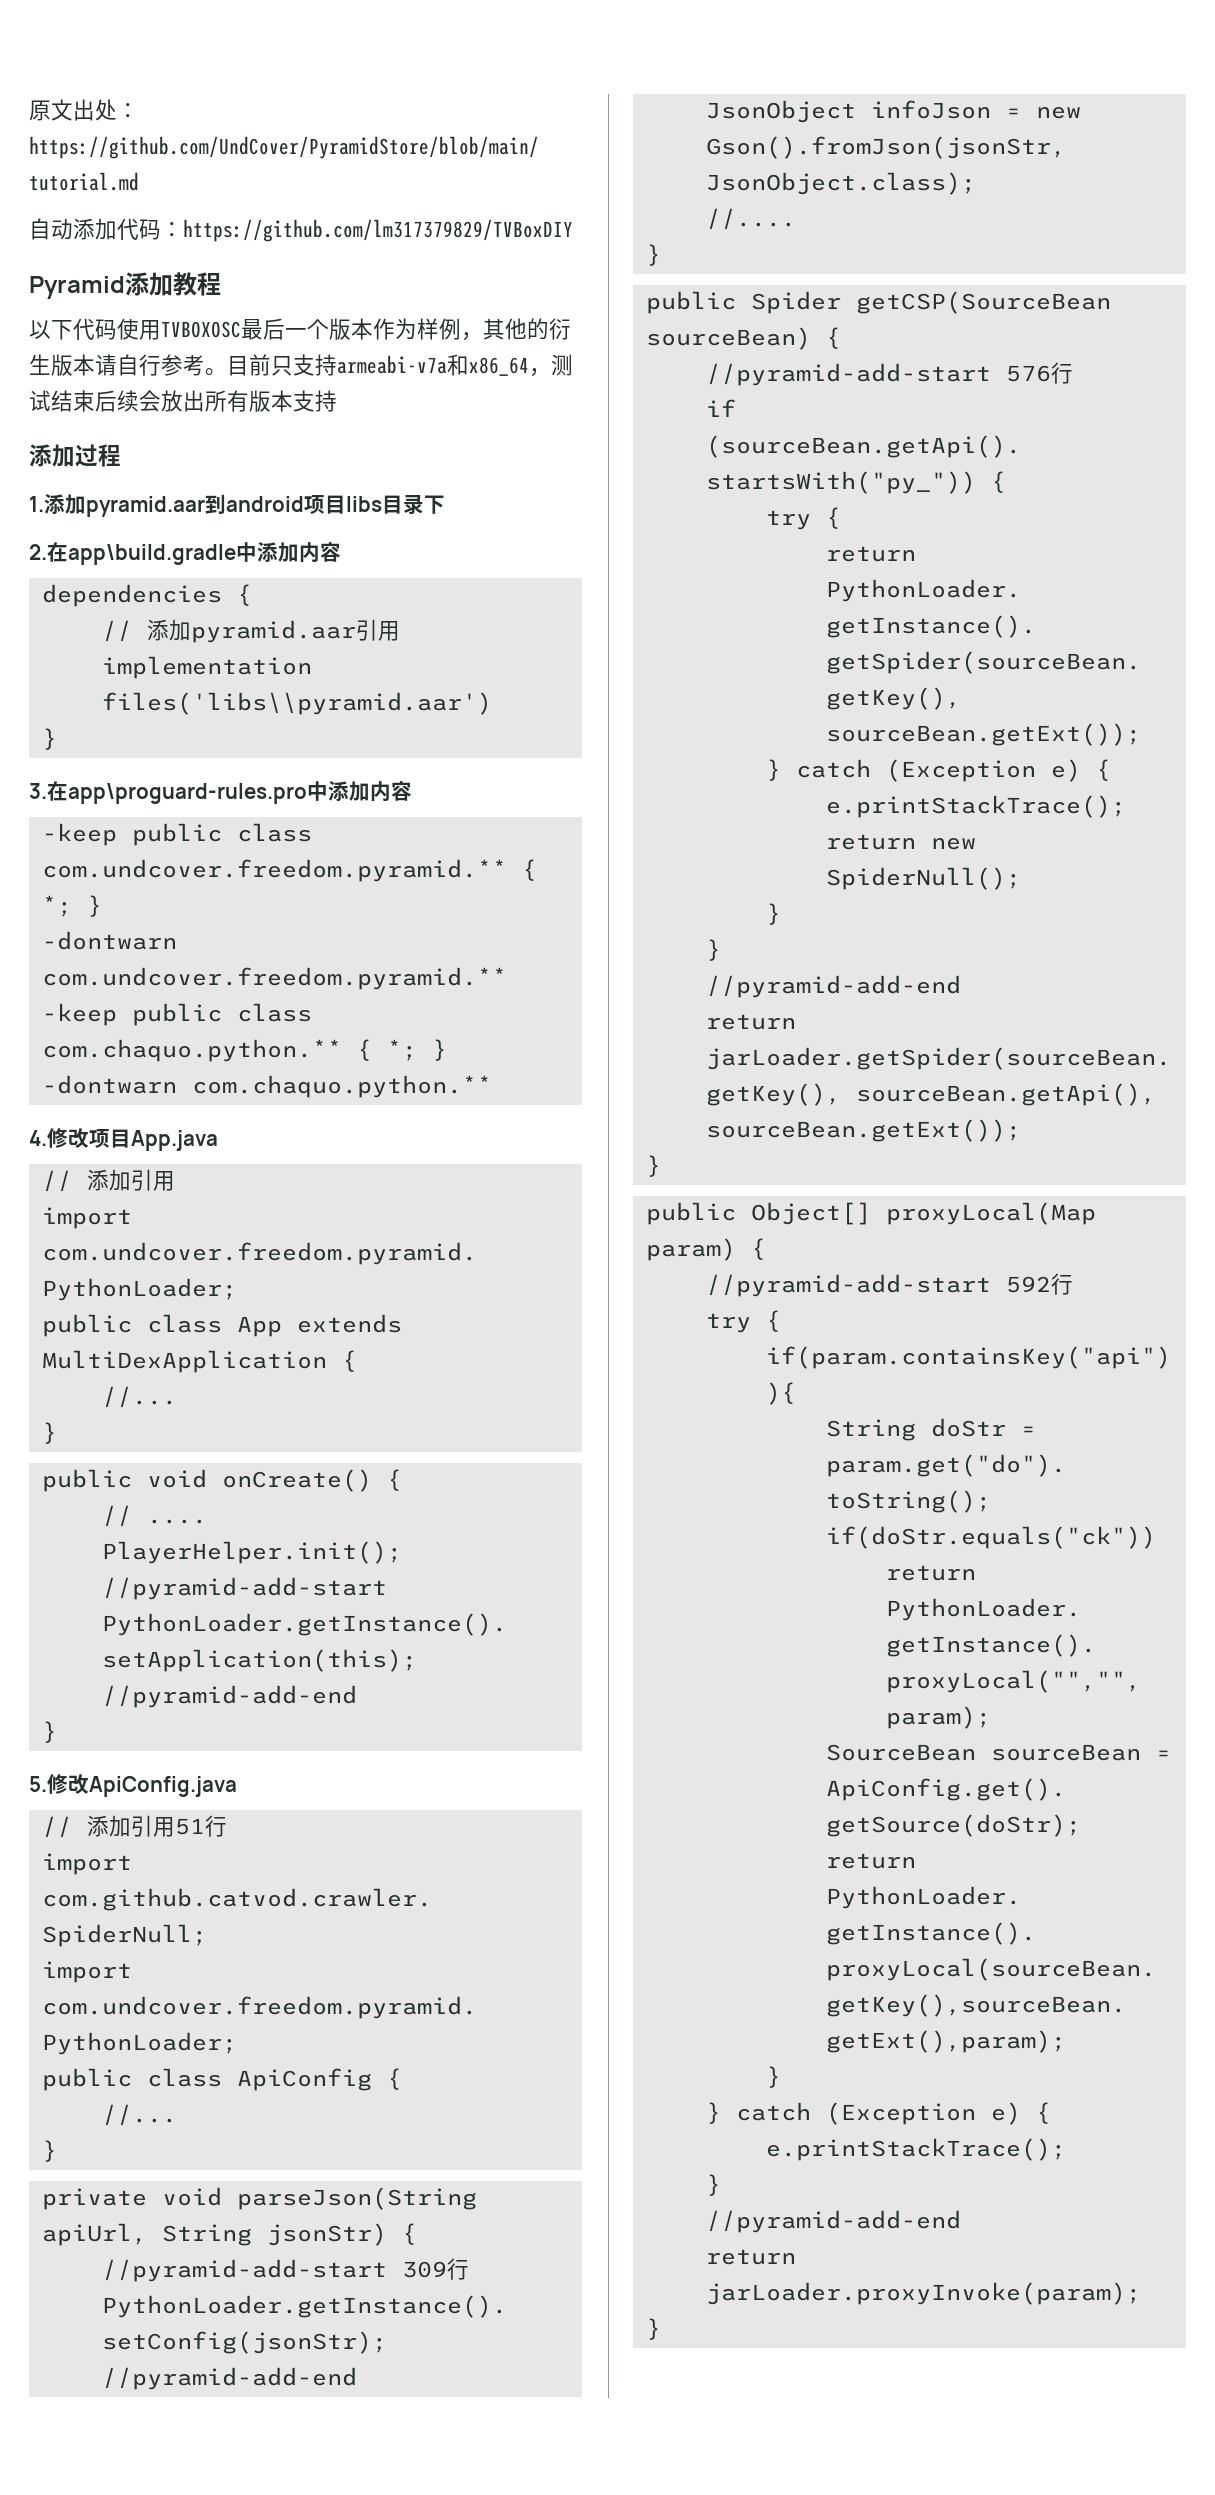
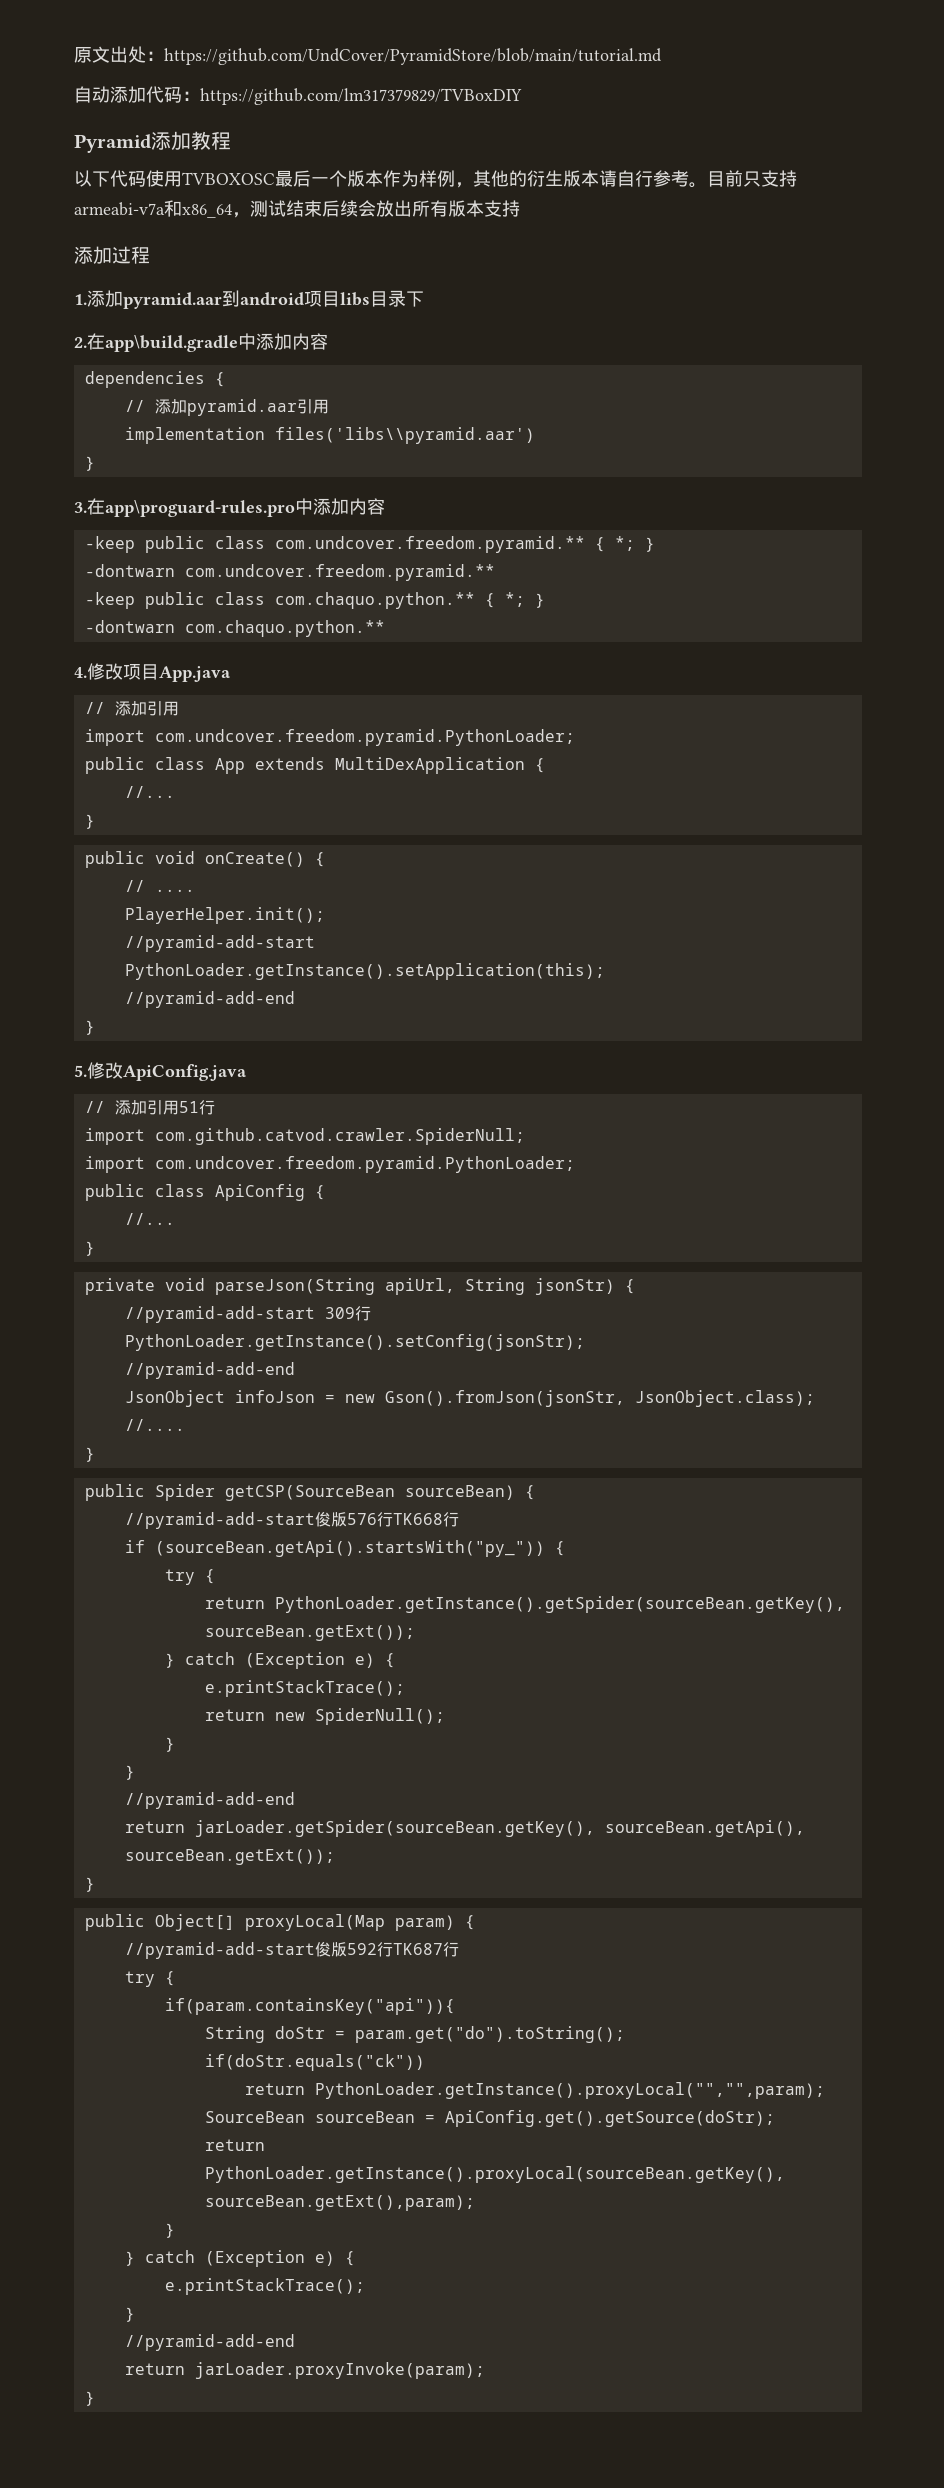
- //pyramid-add-start 576行
+ //pyramid-add-start俊版576行TK668行
- //pyramid-add-start 592行
+ //pyramid-add-start俊版592行TK687行

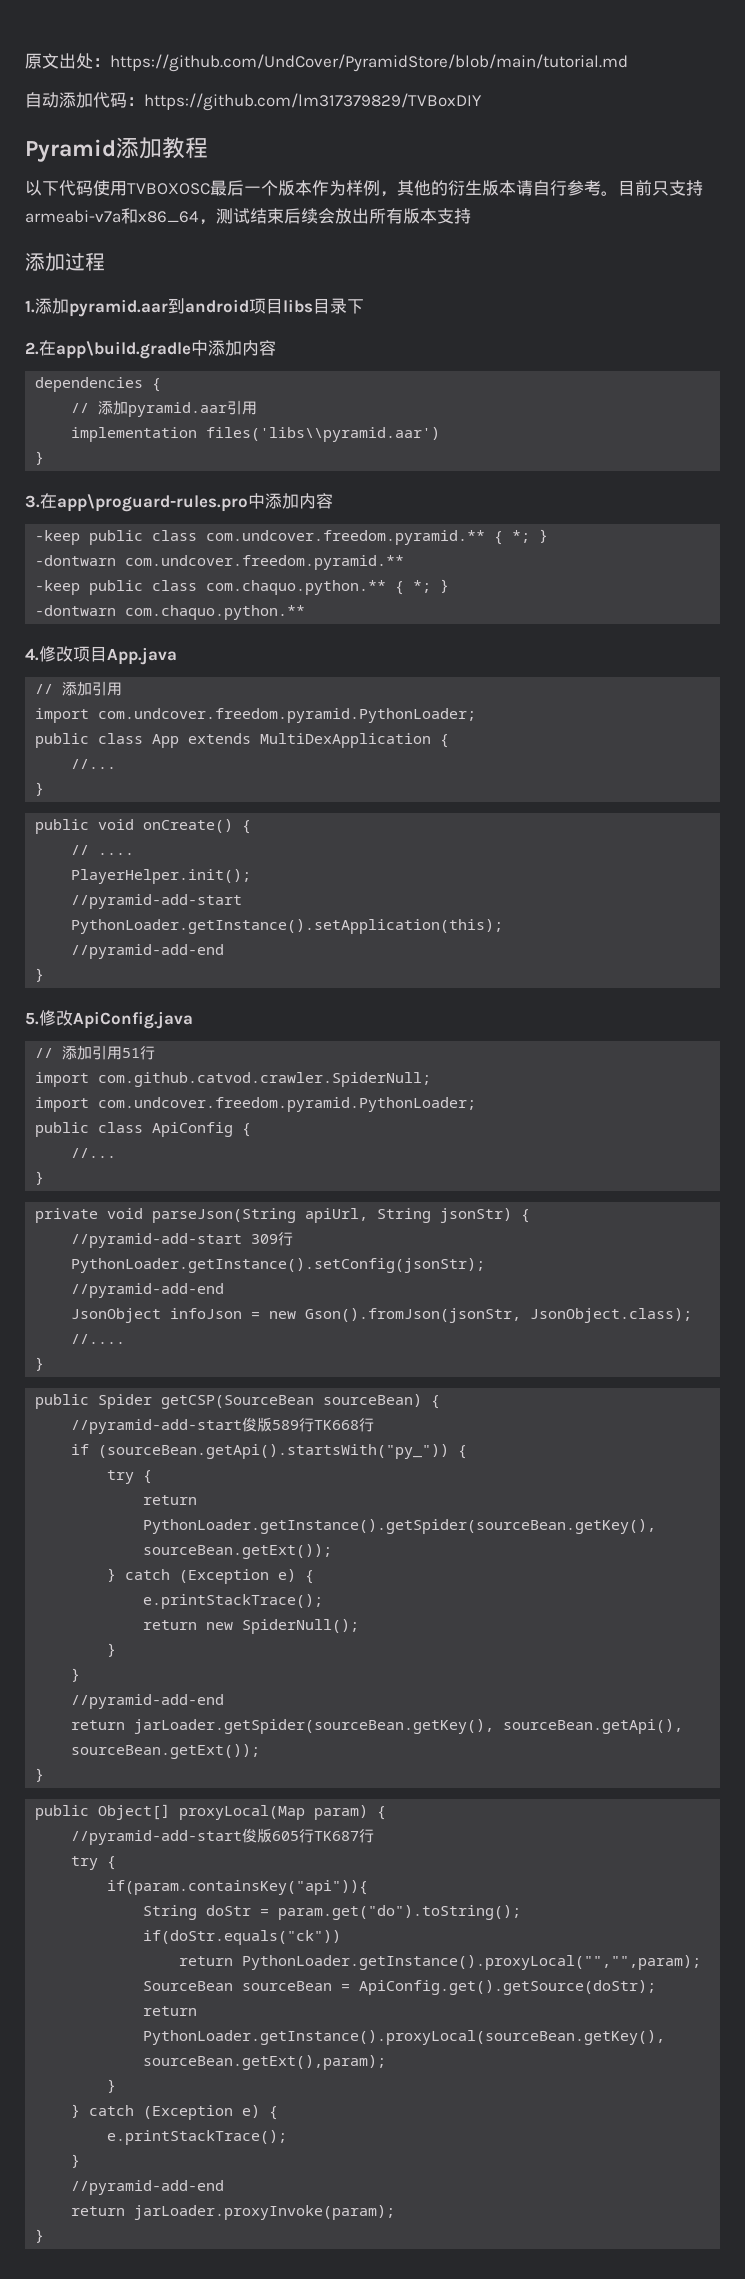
- //pyramid-add-start俊版576行TK668行
+ //pyramid-add-start俊版589行TK668行
- //pyramid-add-start俊版592行TK687行
+ //pyramid-add-start俊版605行TK687行

